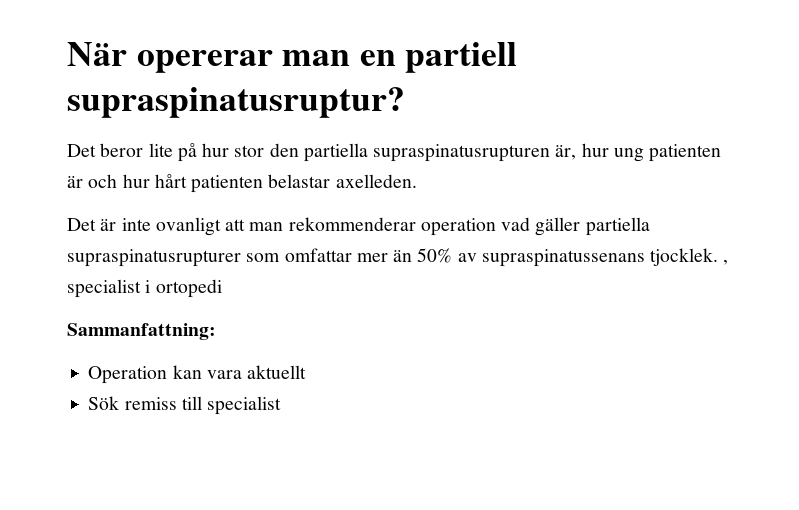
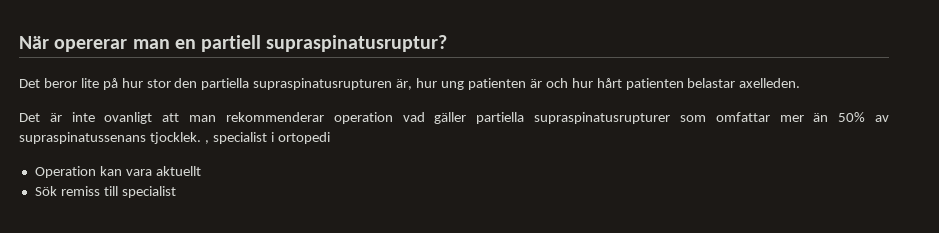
- Sammanfattning:

